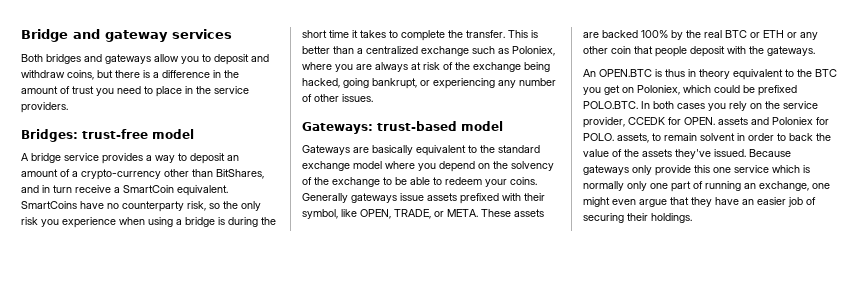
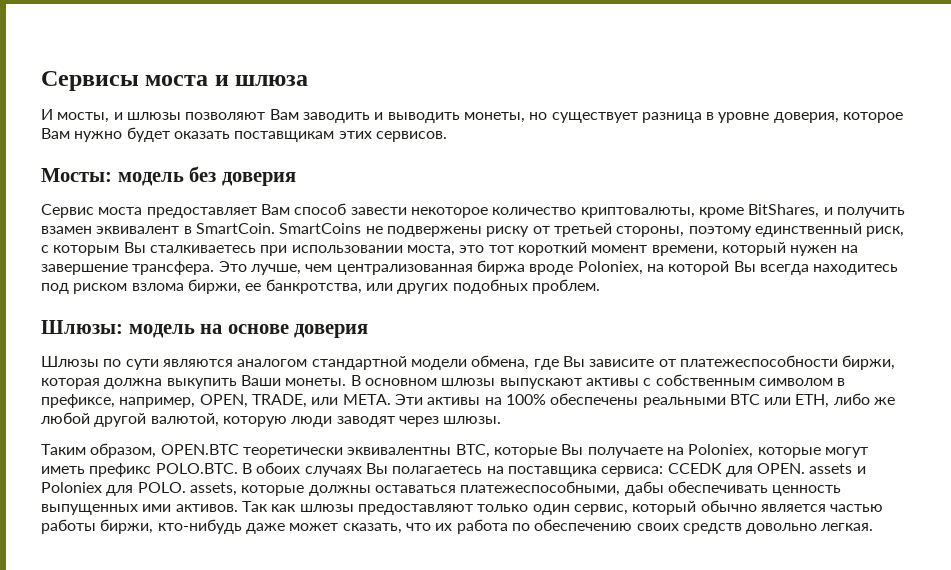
- Bridge and gateway services
- Both bridges and gateways allow you to deposit and withdraw coins, but there is a difference in the amount of trust you need to place in the service providers.
- Bridges: trust-free model
- A bridge service provides a way to deposit an amount of a crypto-currency other than BitShares, and in turn receive a SmartCoin equivalent. SmartCoins have no counterparty risk, so the only risk you experience when using a bridge is during the short time it takes to complete the transfer. This is better than a centralized exchange such as Poloniex, where you are always at risk of the exchange being hacked, going bankrupt, or experiencing any number of other issues.
- Gateways: trust-based model
- Gateways are basically equivalent to the standard exchange model where you depend on the solvency of the exchange to be able to redeem your coins. Generally gateways issue assets prefixed with their symbol, like OPEN, TRADE, or META. These assets are backed 100% by the real BTC or ETH or any other coin that people deposit with the gateways.
- An OPEN.BTC is thus in theory equivalent to the BTC you get on Poloniex, which could be prefixed POLO.BTC. In both cases you rely on the service provider, CCEDK for OPEN. assets and Poloniex for POLO. assets, to remain solvent in order to back the value of the assets they've issued. Because gateways only provide this one service which is normally only one part of running an exchange, one might even argue that they have an easier job of securing their holdings.
+ Сервисы моста и шлюза
+ И мосты, и шлюзы позволяют Вам заводить и выводить монеты, но существует разница в уровне доверия, которое Вам нужно будет оказать поставщикам этих сервисов.
+ Мосты: модель без доверия
+ Сервис моста предоставляет Вам способ завести некоторое количество криптовалюты, кроме BitShares, и получить взамен эквивалент в SmartCoin. SmartCoins не подвержены риску от третьей стороны, поэтому единственный риск, с которым Вы сталкиваетесь при использовании моста, это тот короткий момент времени, который нужен на завершение трансфера. Это лучше, чем централизованная биржа вроде Poloniex, на которой Вы всегда находитесь под риском взлома биржи, ее банкротства, или других подобных проблем.
+ Шлюзы: модель на основе доверия
+ Шлюзы по сути являются аналогом стандартной модели обмена, где Вы зависите от платежеспособности биржи, которая должна выкупить Ваши монеты. В основном шлюзы выпускают активы с собственным символом в префиксе, например, OPEN, TRADE, или META. Эти активы на 100% обеспечены реальными BTC или ETH, либо же любой другой валютой, которую люди заводят через шлюзы.
+ Таким образом, OPEN.BTC теоретически эквивалентны BTC, которые Вы получаете на Poloniex, которые могут иметь префикс POLO.BTC. В обоих случаях Вы полагаетесь на поставщика сервиса: CCEDK для OPEN. assets и Poloniex для POLO. assets, которые должны оставаться платежеспособными, дабы обеспечивать ценность выпущенных ими активов. Так как шлюзы предоставляют только один сервис, который обычно является частью работы биржи, кто-нибудь даже может сказать, что их работа по обеспечению своих средств довольно легкая.

